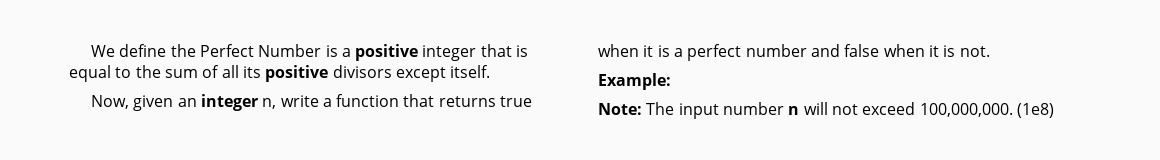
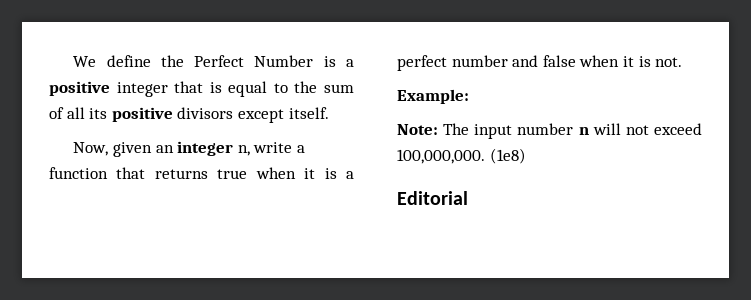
+ Editorial

